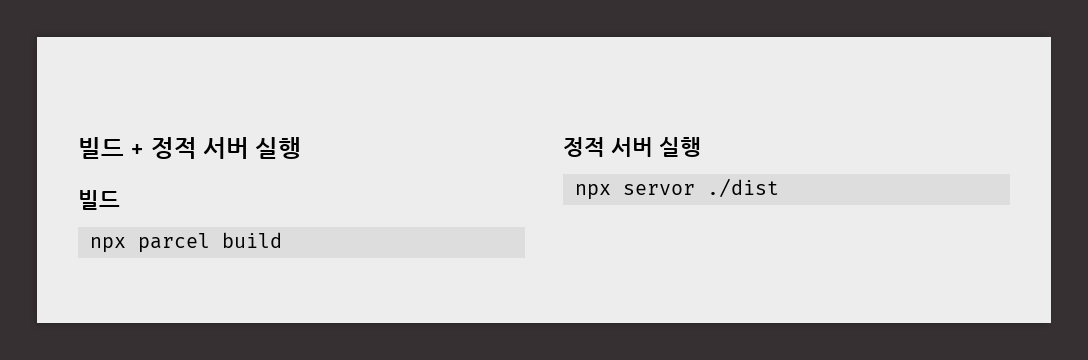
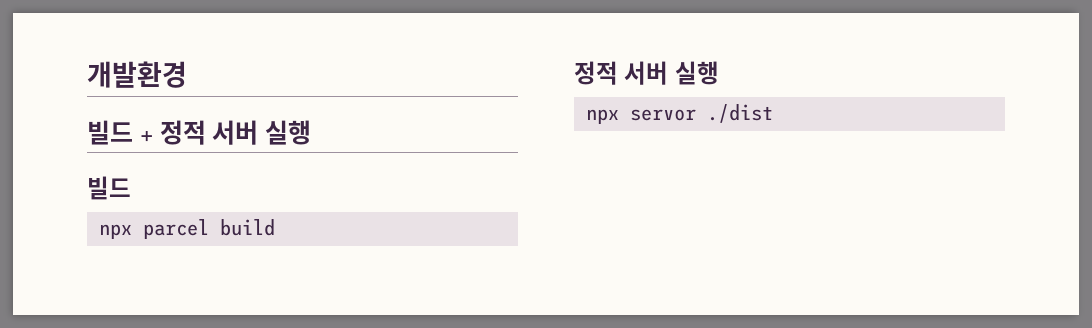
+ 개발환경

